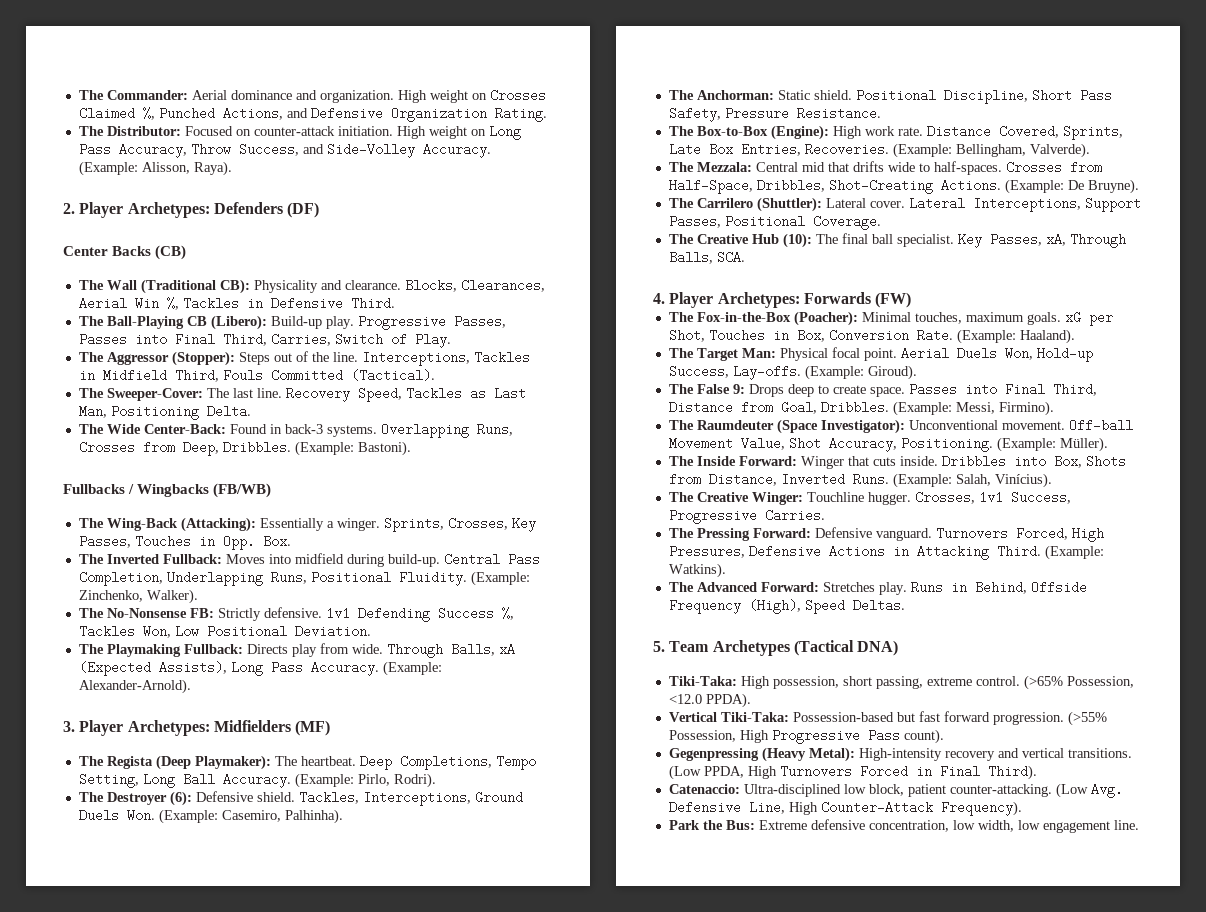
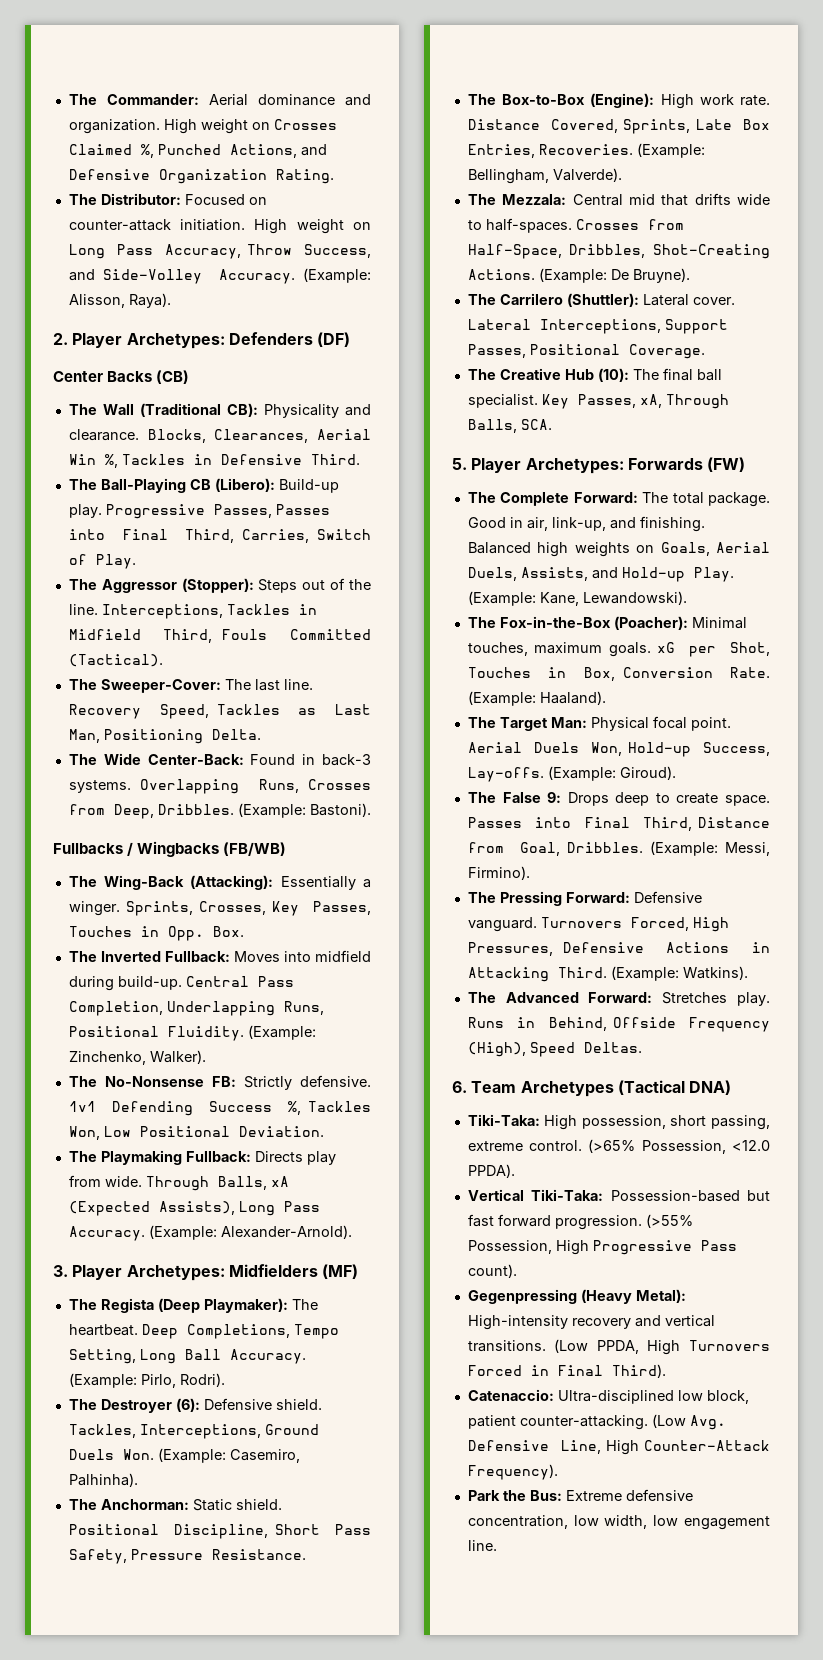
- 4. Player Archetypes: Forwards (FW)
+ 5. Player Archetypes: Forwards (FW)
+ The Complete Forward: The total package. Good in air, link-up, and finishing. Balanced high weights on Goals, Aerial Duels, Assists, and Hold-up Play. (Example: Kane, Lewandowski).
- The Raumdeuter (Space Investigator): Unconventional movement. Off-ball Movement Value, Shot Accuracy, Positioning. (Example: Müller).
- The Inside Forward: Winger that cuts inside. Dribbles into Box, Shots from Distance, Inverted Runs. (Example: Salah, Vinícius).
- The Creative Winger: Touchline hugger. Crosses, 1v1 Success, Progressive Carries.
- 5. Team Archetypes (Tactical DNA)
+ 6. Team Archetypes (Tactical DNA)

